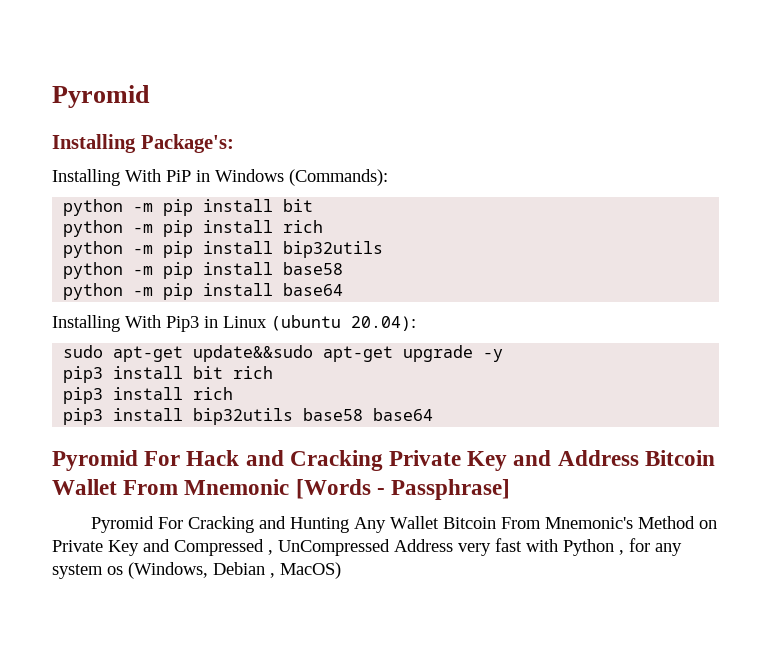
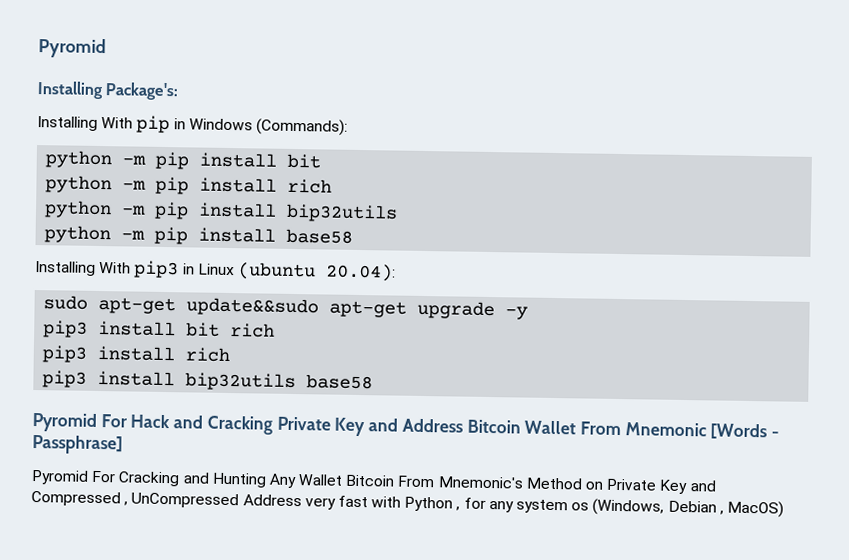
- Installing With PiP in Windows (Commands):
+ Installing With pip in Windows (Commands):
- python -m pip install base64
- Installing With Pip3 in Linux (ubuntu 20.04):
+ Installing With pip3 in Linux (ubuntu 20.04):
- pip3 install bip32utils base58 base64
+ pip3 install bip32utils base58

